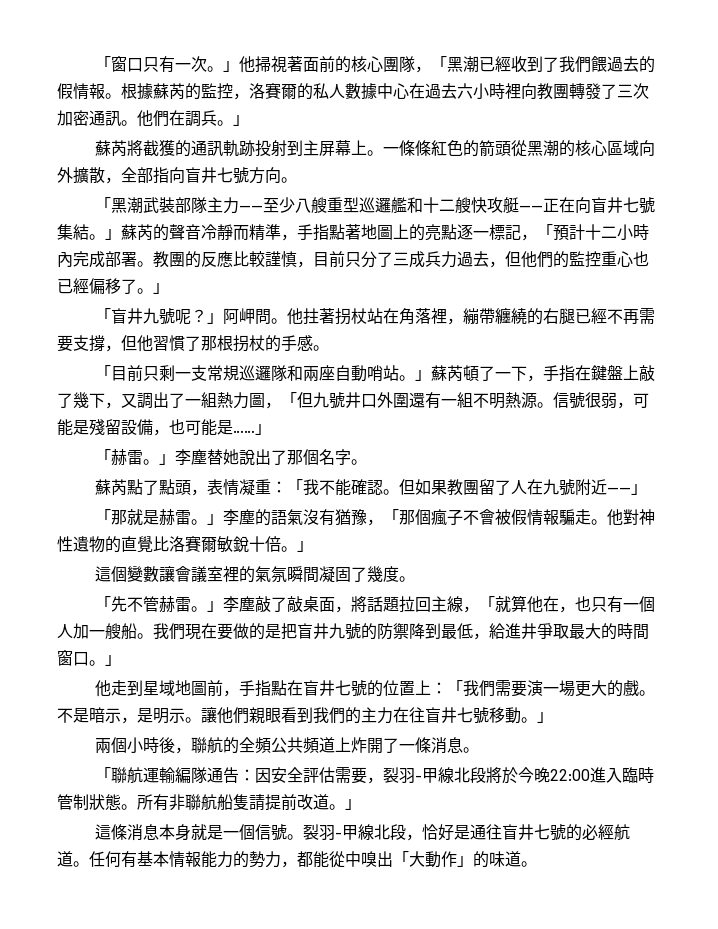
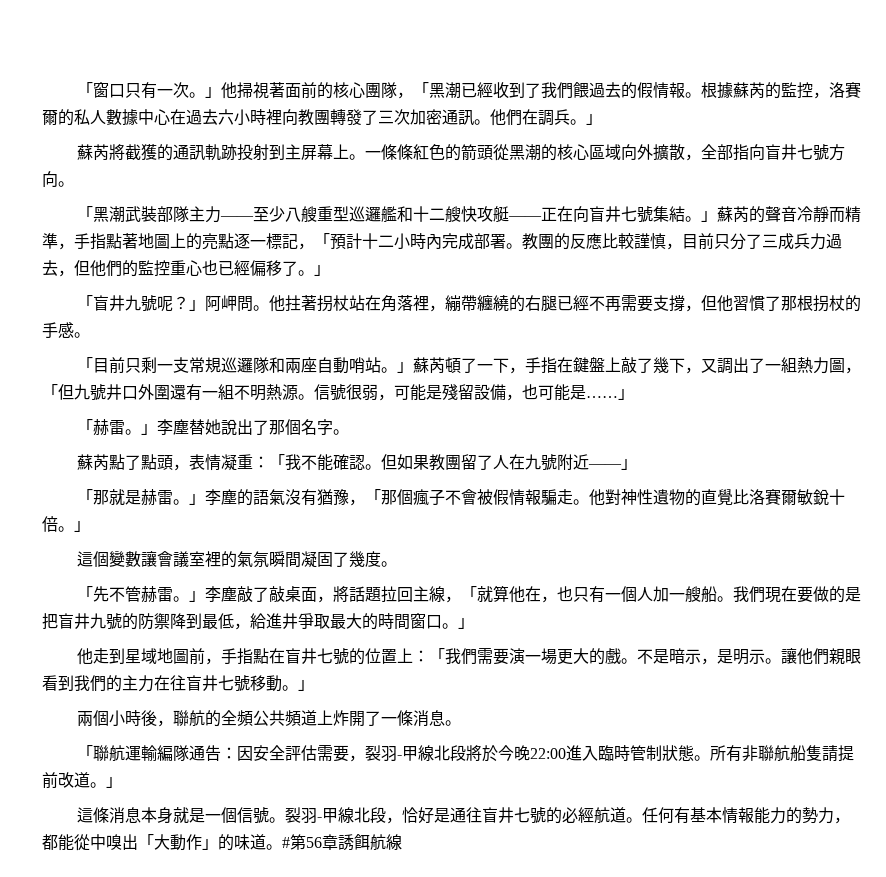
+ #第56章誘餌航線

